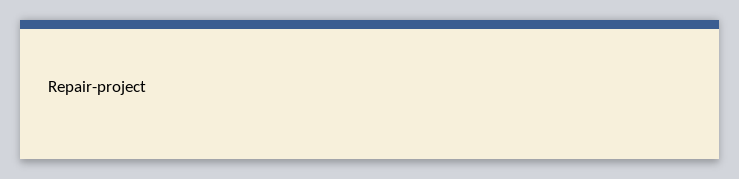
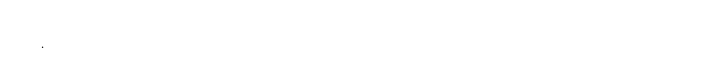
- Repair-project
+ .

